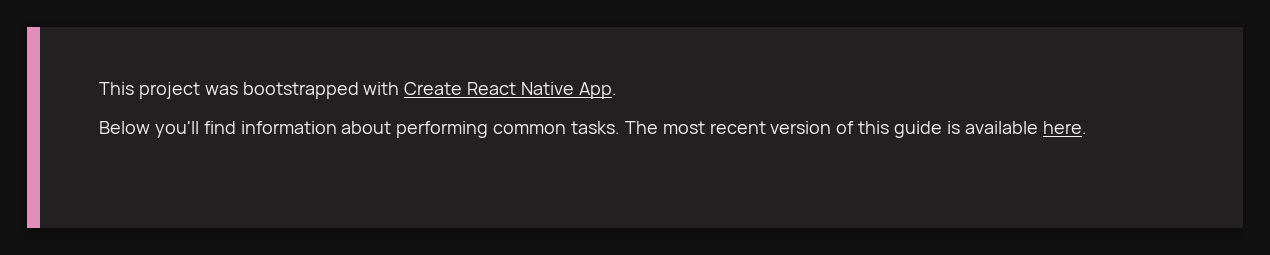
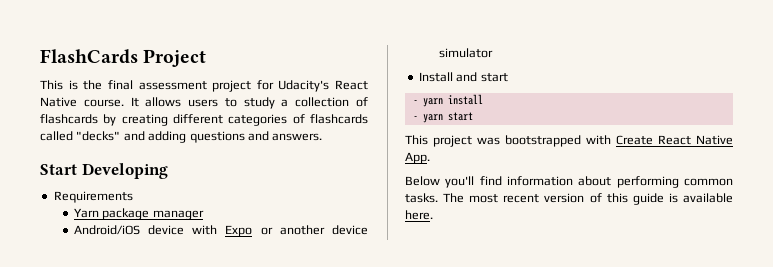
+ FlashCards Project
+ This is the final assessment project for Udacity's React Native course. It allows users to study a collection of flashcards by creating different categories of flashcards called "decks" and adding questions and answers.
+ Start Developing
+ Requirements
+ Yarn package manager
+ Android/iOS device with Expo or another device simulator
+ Install and start
+ - yarn install
+ - yarn start

